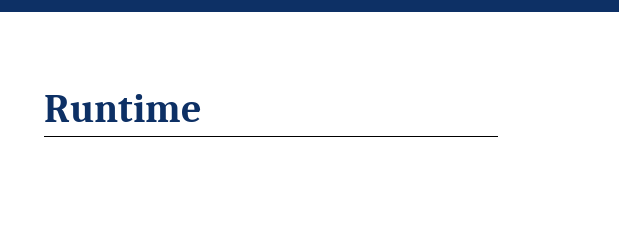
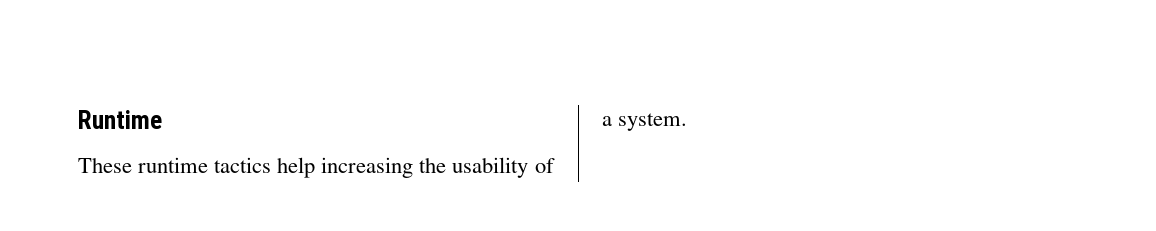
+ These runtime tactics help increasing the usability of a system.

